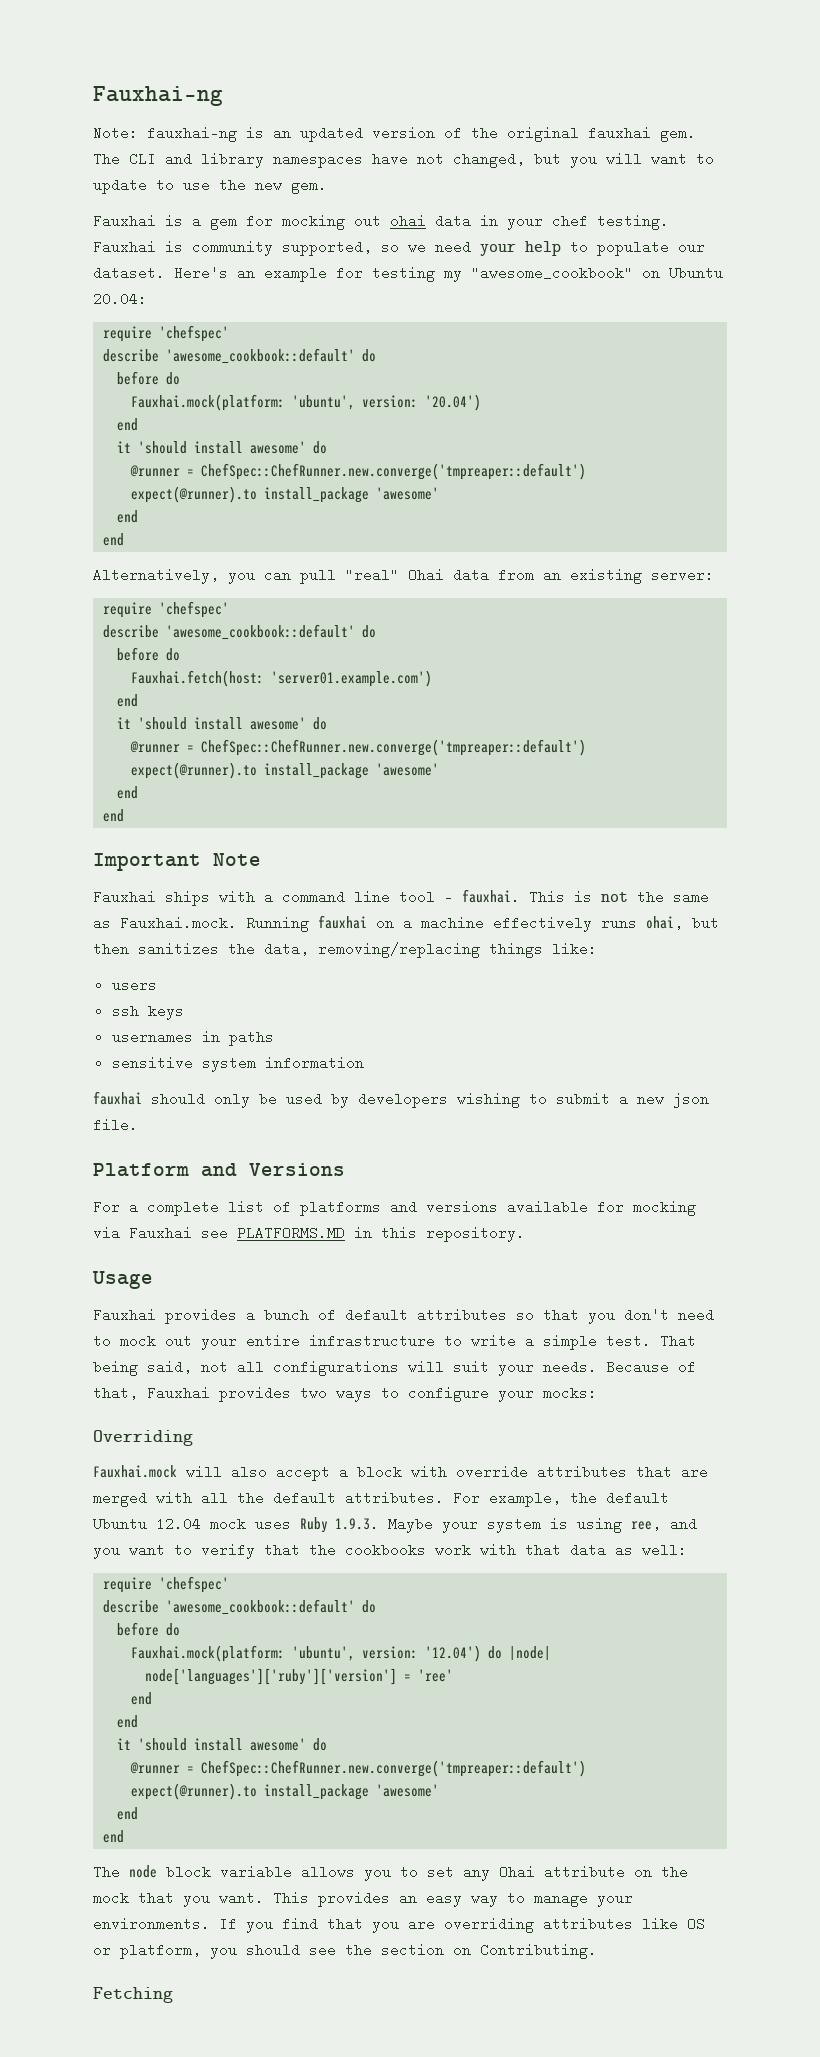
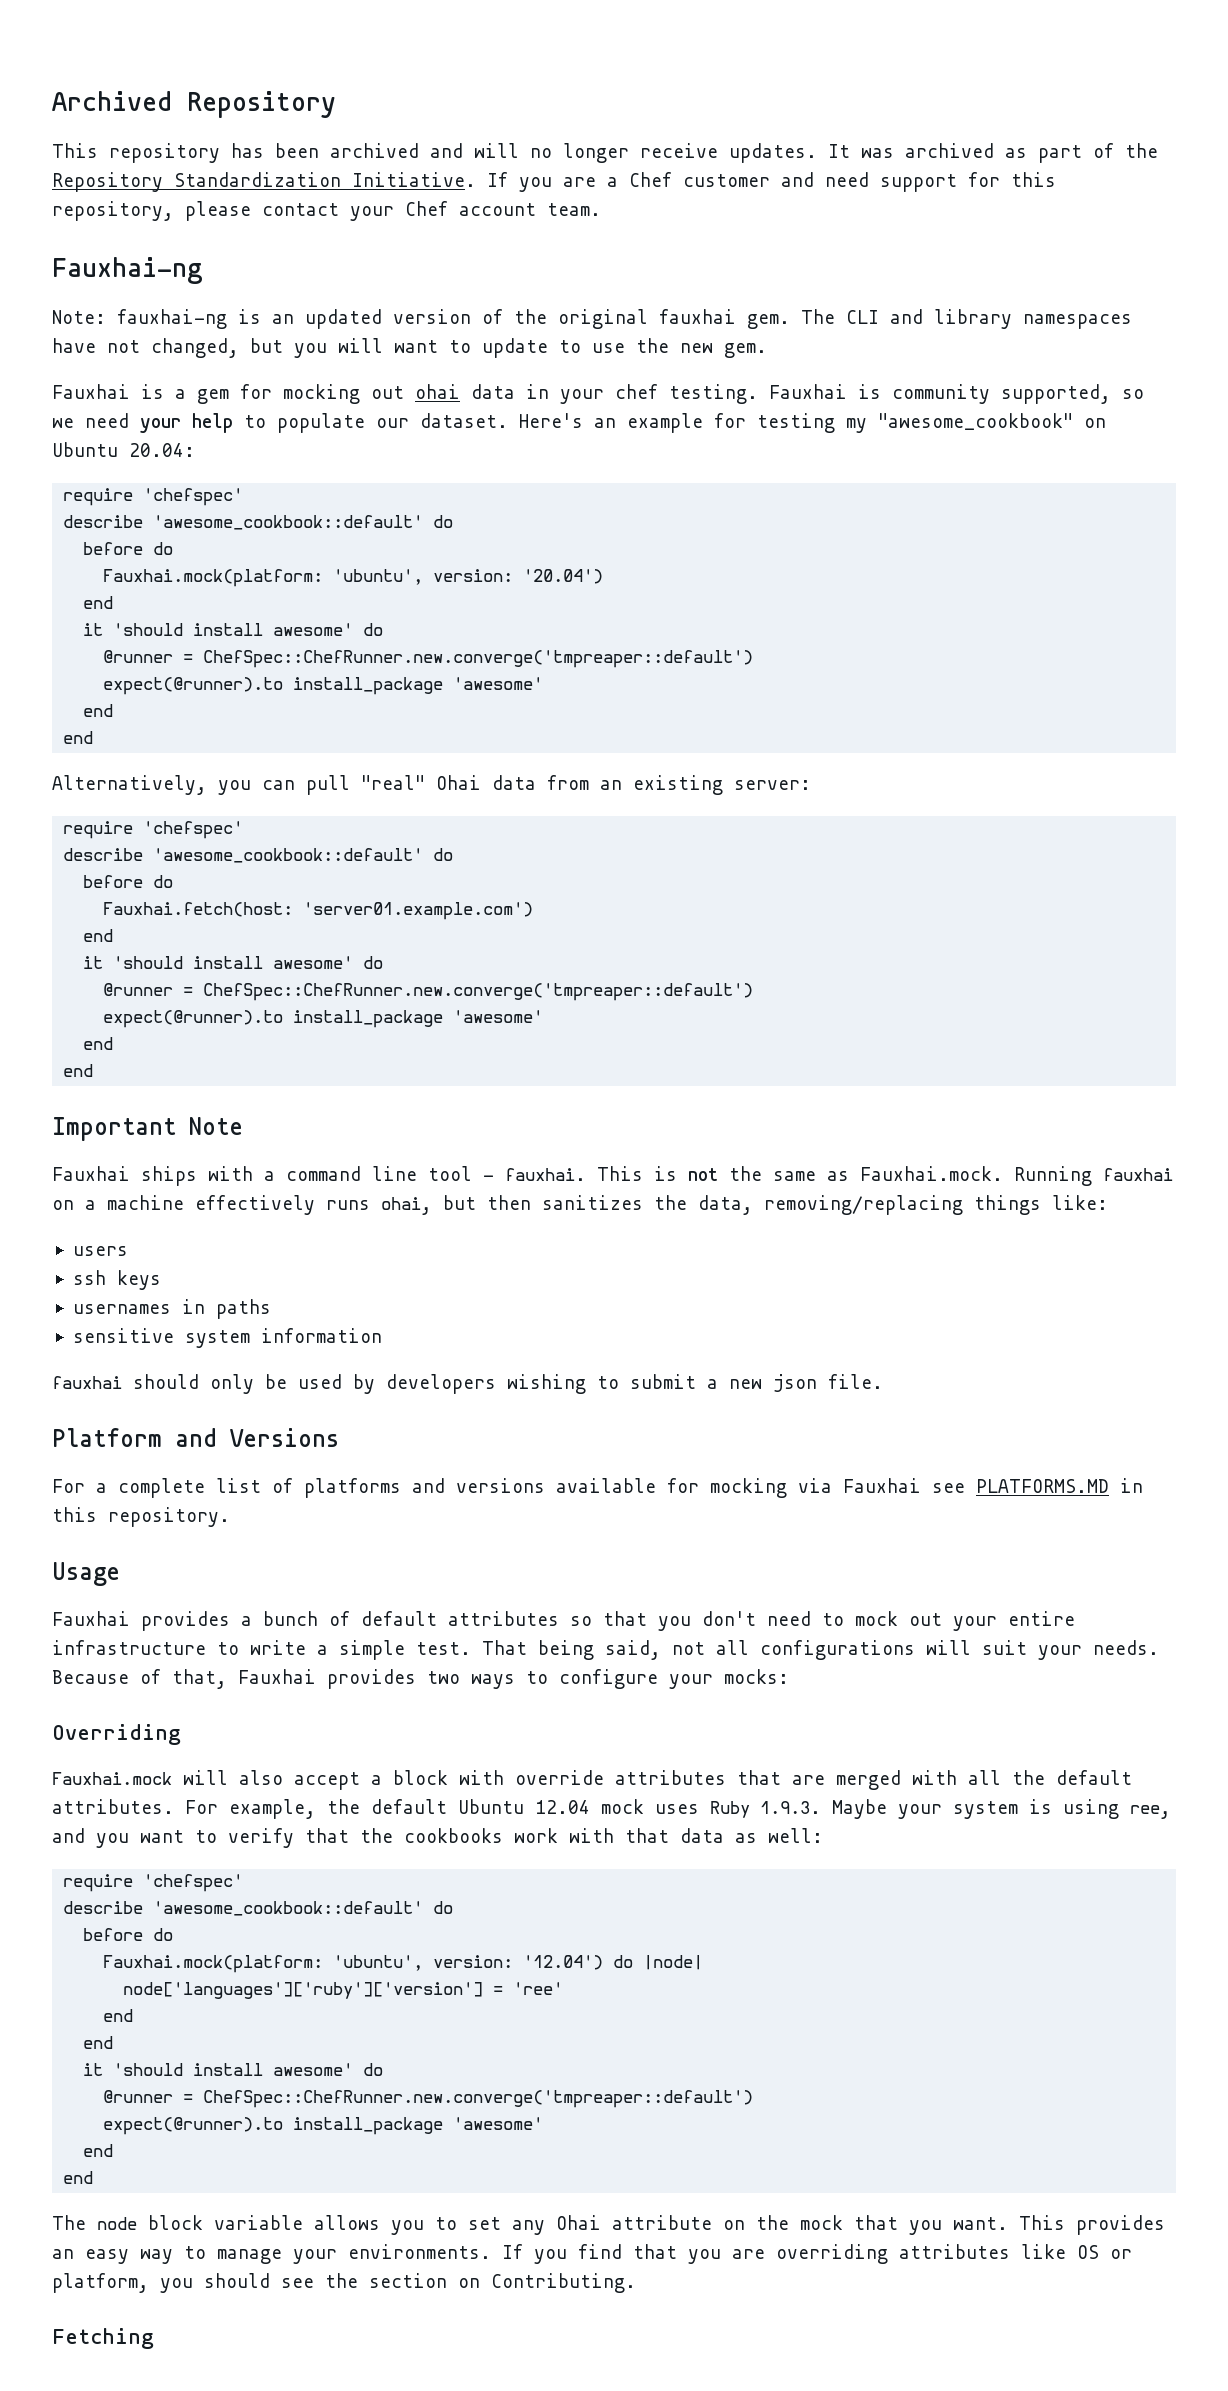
+ Archived Repository
+ This repository has been archived and will no longer receive updates. It was archived as part of the Repository Standardization Initiative. If you are a Chef customer and need support for this repository, please contact your Chef account team.

